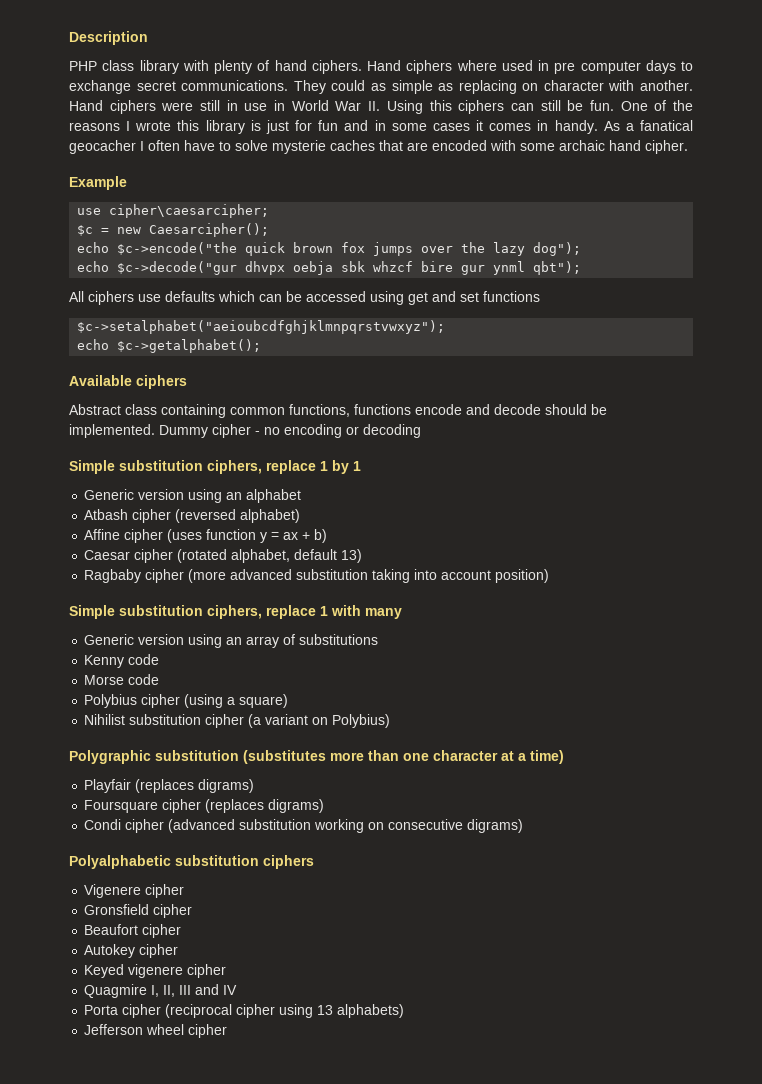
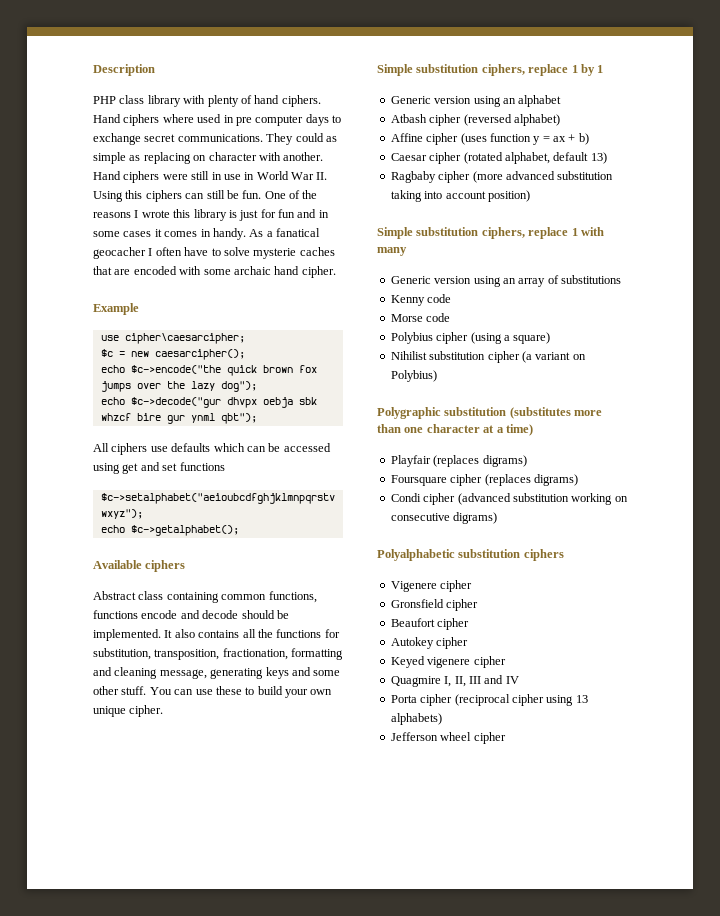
- $c = new Caesarcipher();
+ $c = new caesarcipher();
- Dummy cipher - no encoding or decoding
+ It also contains all the functions for substitution, transposition, fractionation, formatting and cleaning message, generating keys and some other stuff. You can use these to build your own unique cipher.

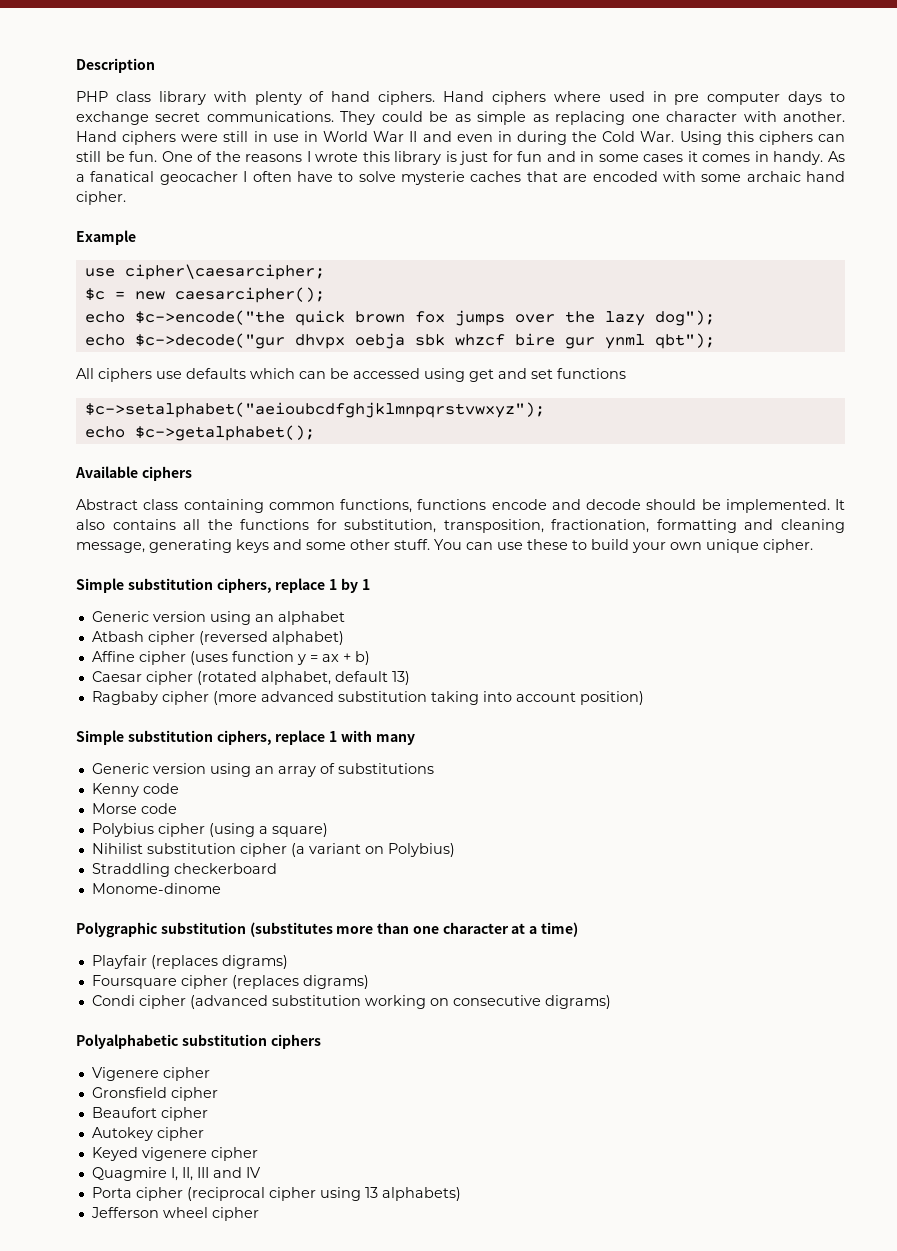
- They could as simple as replacing on character with another.
+ They could be as simple as replacing one character with another.
- Hand ciphers were still in use in World War II. Using this ciphers can still be fun.
+ Hand ciphers were still in use in World War II and even in during the Cold War. Using this ciphers can still be fun.
+ Straddling checkerboard
+ Monome-dinome

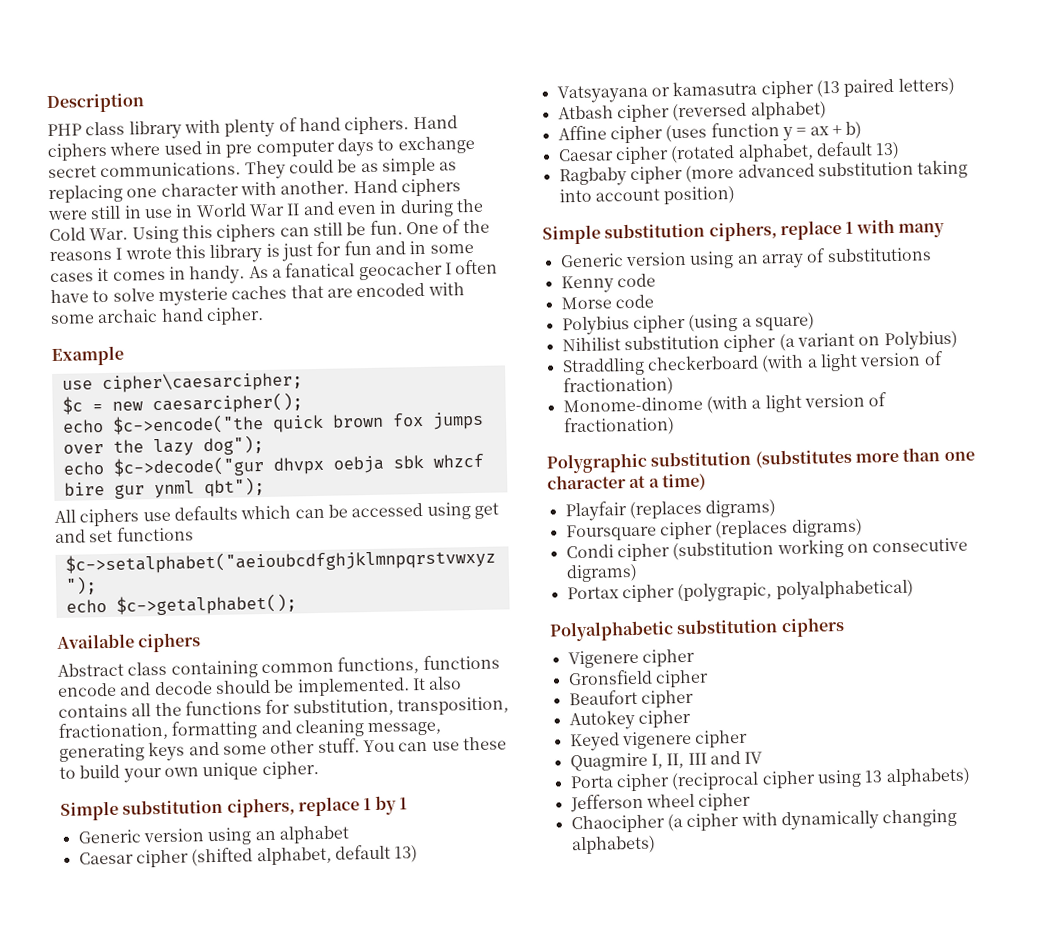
+ Caesar cipher (shifted alphabet, default 13)
+ Vatsyayana or kamasutra cipher (13 paired letters)
- Straddling checkerboard
- Monome-dinome
+ Straddling checkerboard (with a light version of fractionation)
+ Monome-dinome (with a light version of fractionation)
- Condi cipher (advanced substitution working on consecutive digrams)
+ Condi cipher (substitution working on consecutive digrams)
+ Portax cipher (polygrapic, polyalphabetical)
+ Chaocipher (a cipher with dynamically changing alphabets)

